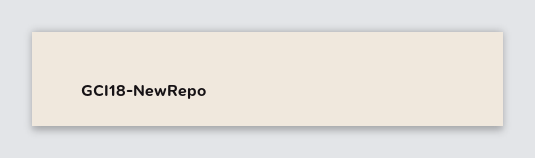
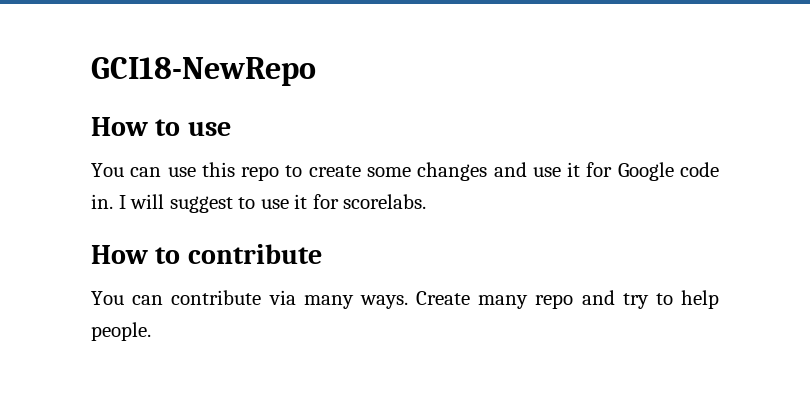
+ How to use
+ You can use this repo to create some changes and use it for Google code in. I will suggest to use it for scorelabs.
+ How to contribute
+ You can contribute via many ways. Create many repo and try to help people.

